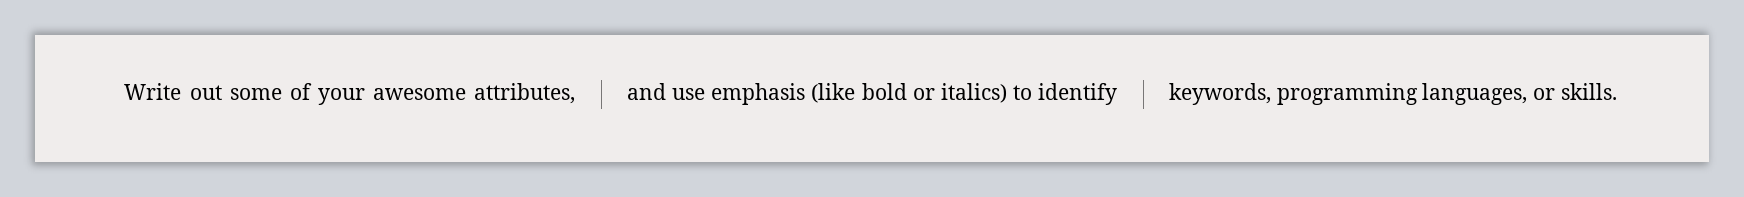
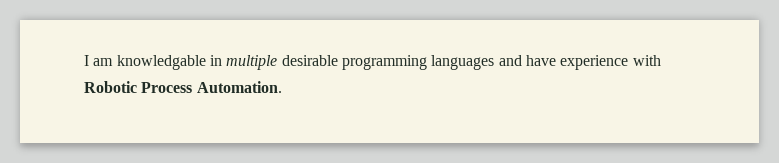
- Write out some of your awesome attributes, and use emphasis (like bold or italics) to identify keywords, programming languages, or skills.
+ I am knowledgable in multiple desirable programming languages and have experience with Robotic Process Automation.

